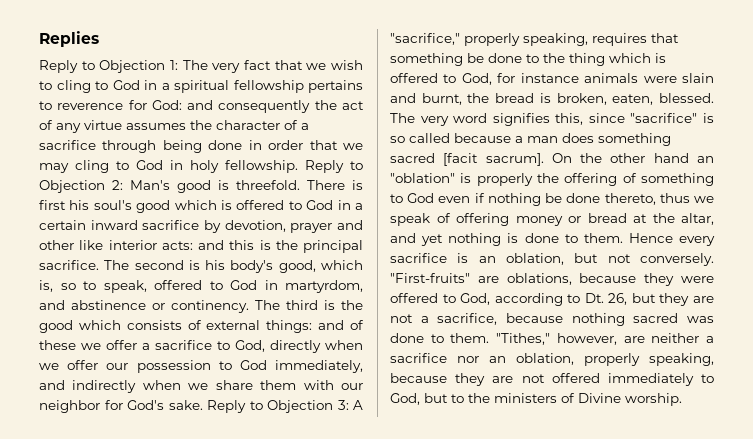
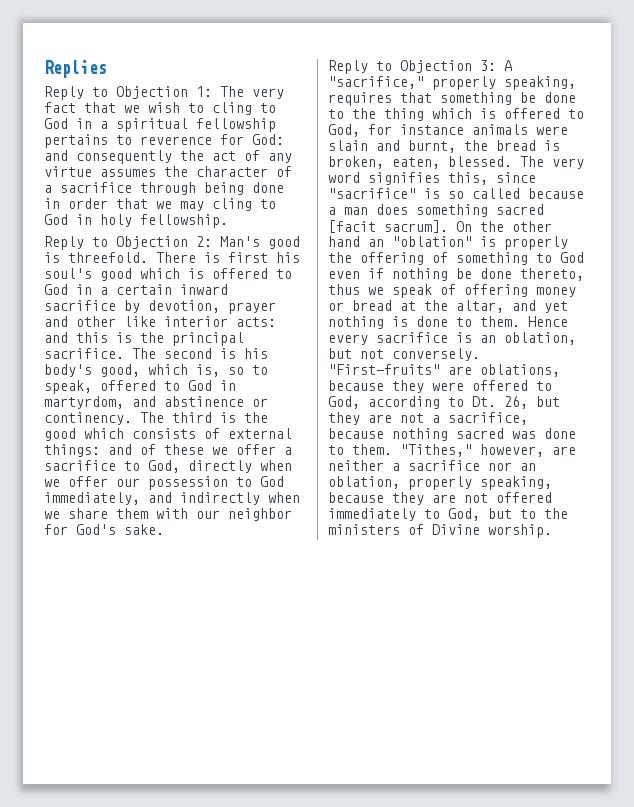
- Reply to Objection 1: The very fact that we wish to cling to God in a spiritual fellowship pertains to reverence for God: and consequently the act of any virtue assumes the character of a sacrifice through being done in order that we may cling to God in holy fellowship. Reply to Objection 2: Man's good is threefold.
+ Reply to Objection 1: The very fact that we wish to cling to God in a spiritual fellowship pertains to reverence for God: and consequently the act of any virtue assumes the character of a sacrifice through being done in order that we may cling to God in holy fellowship.
+ Reply to Objection 2: Man's good is threefold.
- and of these we offer a sacrifice to God, directly when we offer our possession to God immediately, and indirectly when we share them with our neighbor for God's sake. Reply to Objection 3:
+ and of these we offer a sacrifice to God, directly when we offer our possession to God immediately, and indirectly when we share them with our neighbor for God's sake.
+ Reply to Objection 3:

